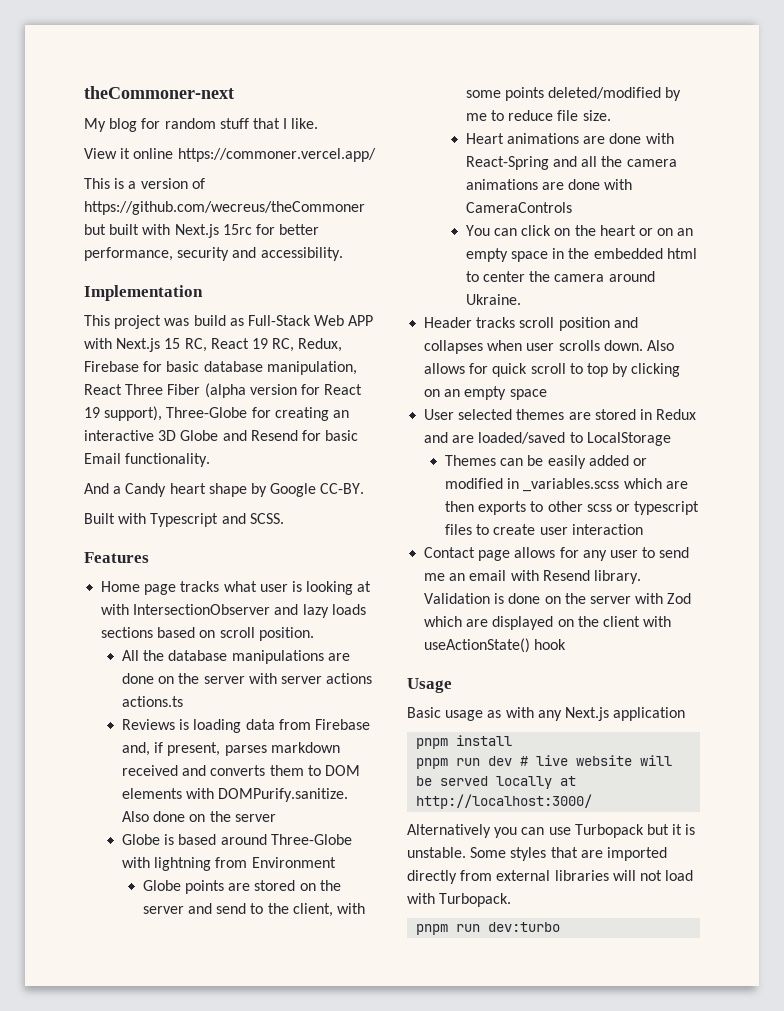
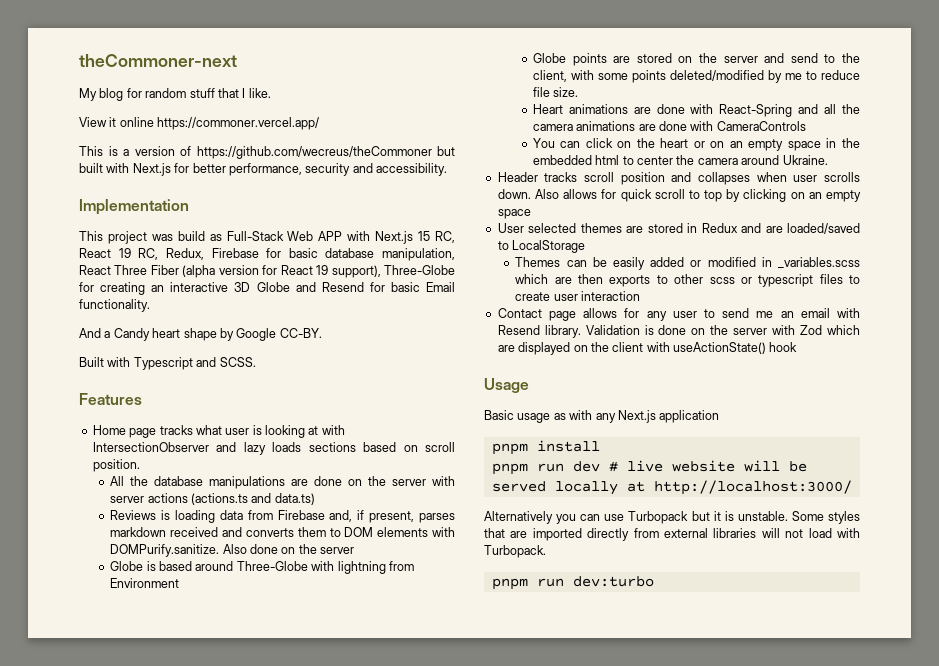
- This is a version of https://github.com/wecreus/theCommoner but built with Next.js 15rc for better performance, security and accessibility.
+ This is a version of https://github.com/wecreus/theCommoner but built with Next.js for better performance, security and accessibility.
- All the database manipulations are done on the server with server actions actions.ts
+ All the database manipulations are done on the server with server actions (actions.ts and data.ts)

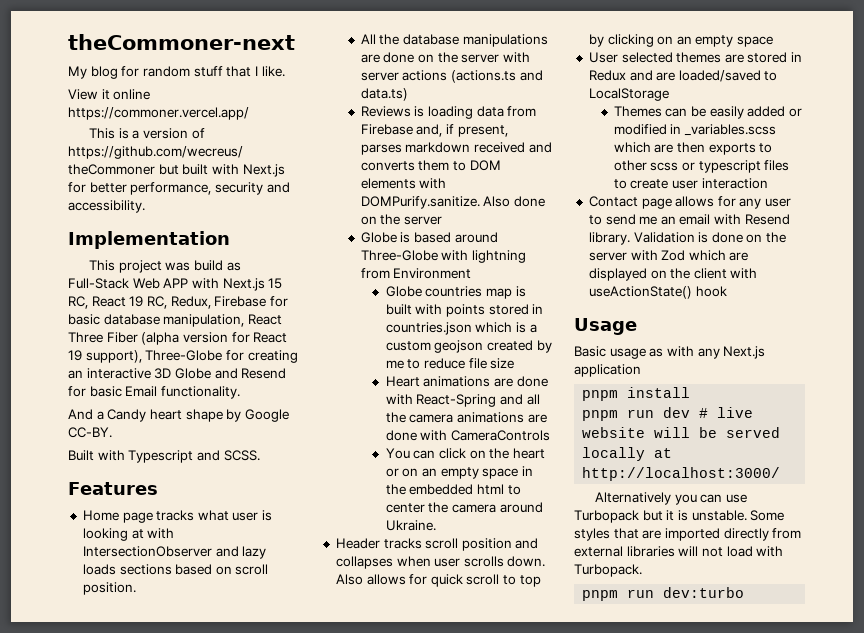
- Globe points are stored on the server and send to the client, with some points deleted/modified by me to reduce file size.
+ Globe countries map is built with points stored in countries.json which is a custom geojson created by me to reduce file size

